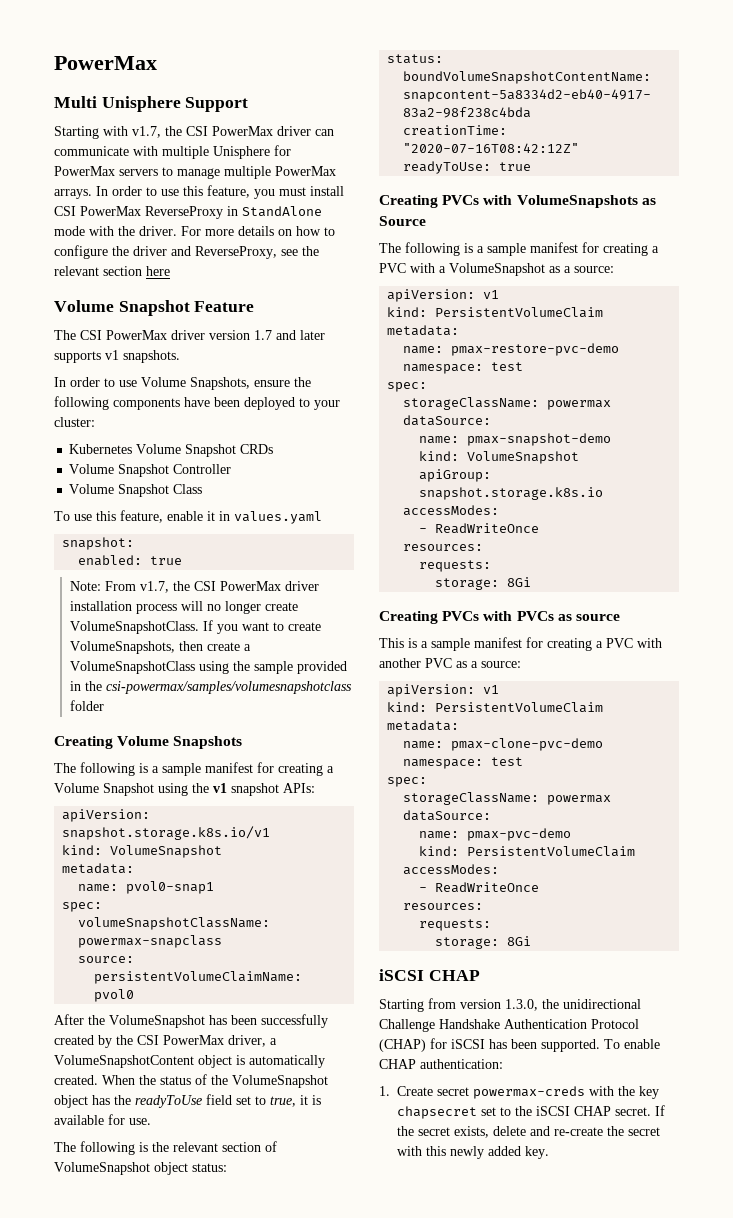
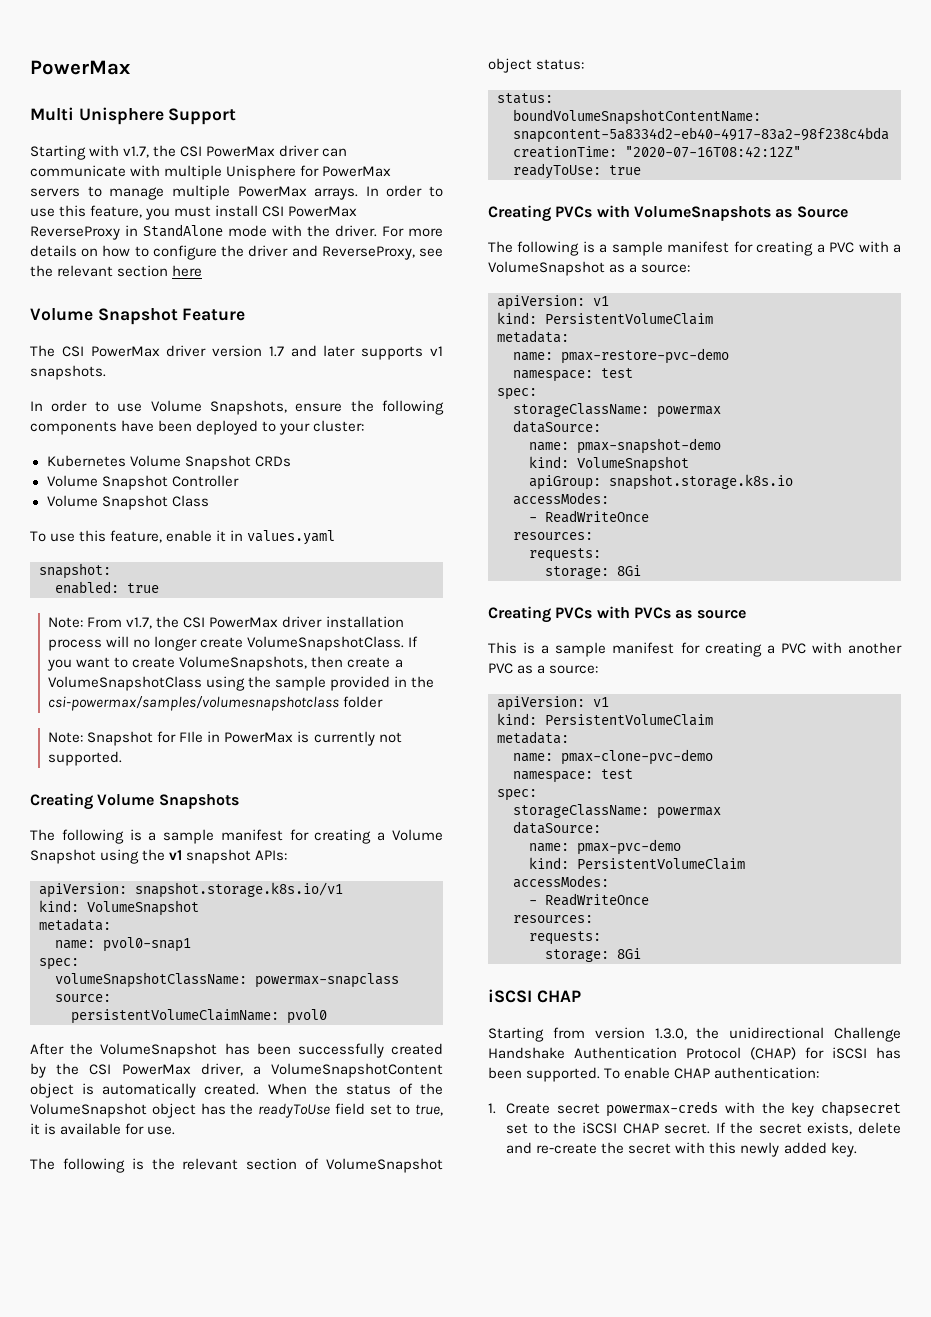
+ Note: Snapshot for FIle in PowerMax is currently not supported.

